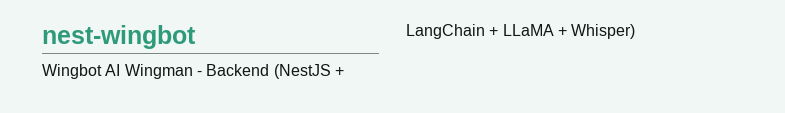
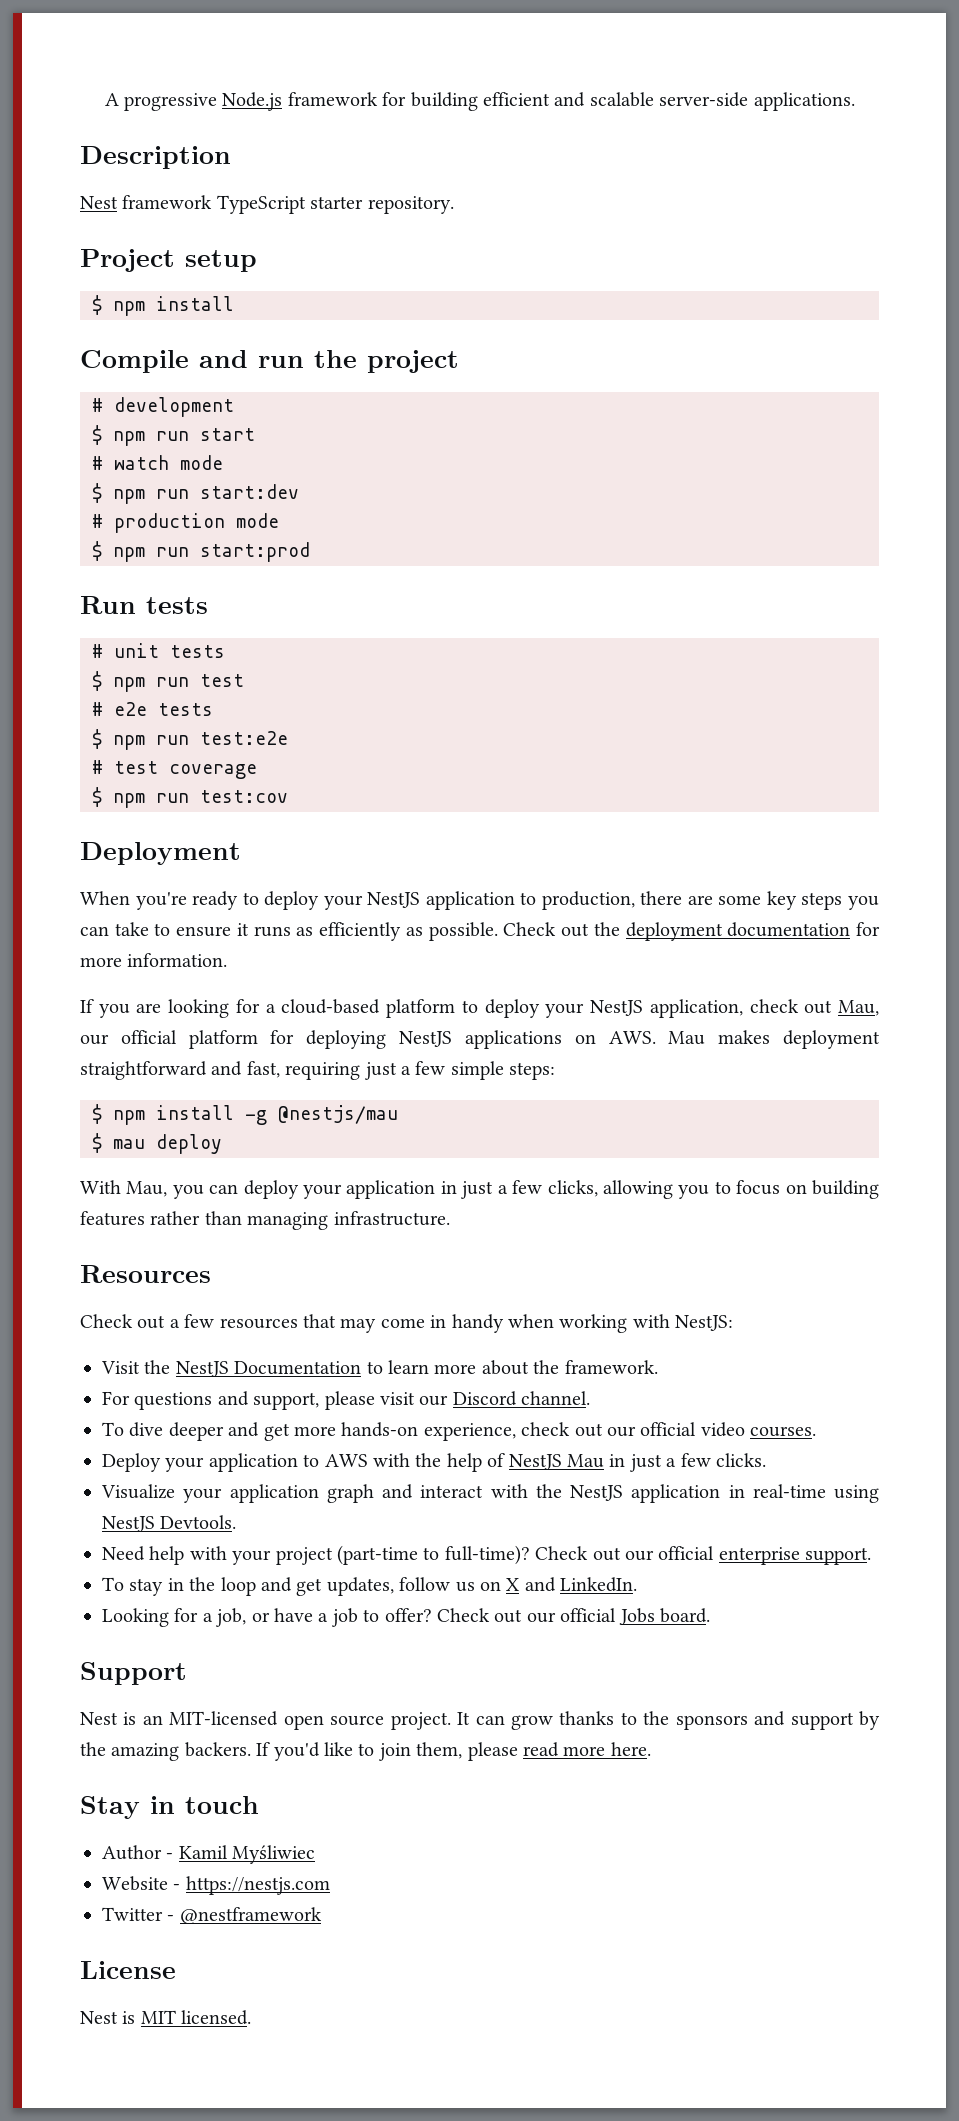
- nest-wingbot
- Wingbot AI Wingman - Backend (NestJS + LangChain + LLaMA + Whisper)
+ A progressive Node.js framework for building efficient and scalable server-side applications.
+ Description
+ Nest framework TypeScript starter repository.
+ Project setup
+ $ npm install
+ Compile and run the project
+ # development
+ $ npm run start
+ # watch mode
+ $ npm run start:dev
+ # production mode
+ $ npm run start:prod
+ Run tests
+ # unit tests
+ $ npm run test
+ # e2e tests
+ $ npm run test:e2e
+ # test coverage
+ $ npm run test:cov
+ Deployment
+ When you're ready to deploy your NestJS application to production, there are some key steps you can take to ensure it runs as efficiently as possible. Check out the deployment documentation for more information.
+ If you are looking for a cloud-based platform to deploy your NestJS application, check out Mau, our official platform for deploying NestJS applications on AWS. Mau makes deployment straightforward and fast, requiring just a few simple steps:
+ $ npm install -g @nestjs/mau
+ $ mau deploy
+ With Mau, you can deploy your application in just a few clicks, allowing you to focus on building features rather than managing infrastructure.
+ Resources
+ Check out a few resources that may come in handy when working with NestJS:
+ Visit the NestJS Documentation to learn more about the framework.
+ For questions and support, please visit our Discord channel.
+ To dive deeper and get more hands-on experience, check out our official video courses.
+ Deploy your application to AWS with the help of NestJS Mau in just a few clicks.
+ Visualize your application graph and interact with the NestJS application in real-time using NestJS Devtools.
+ Need help with your project (part-time to full-time)? Check out our official enterprise support.
+ To stay in the loop and get updates, follow us on X and LinkedIn.
+ Looking for a job, or have a job to offer? Check out our official Jobs board.
+ Support
+ Nest is an MIT-licensed open source project. It can grow thanks to the sponsors and support by the amazing backers. If you'd like to join them, please read more here.
+ Stay in touch
+ Author - Kamil Myśliwiec
+ Website - https://nestjs.com
+ Twitter - @nestframework
+ License
+ Nest is MIT licensed.

